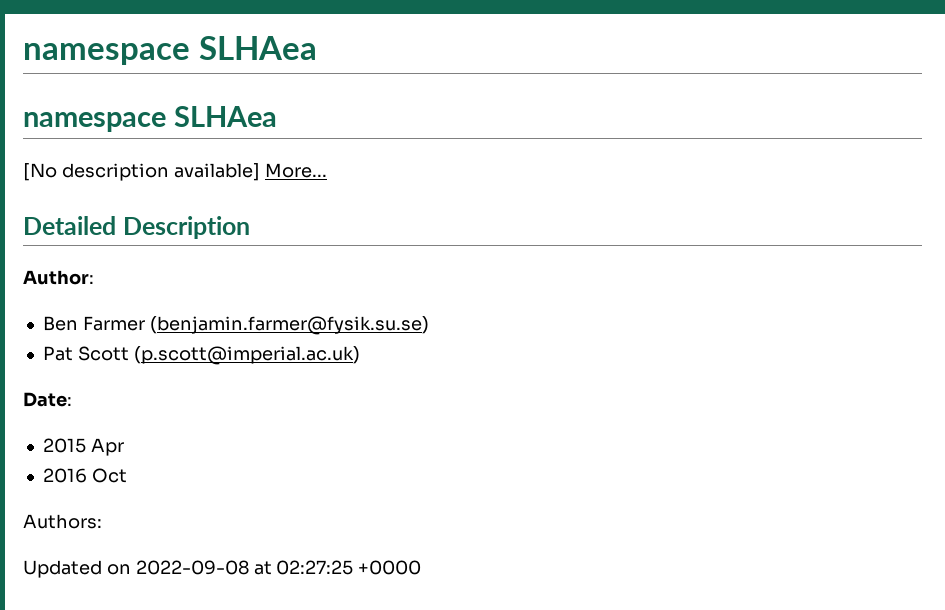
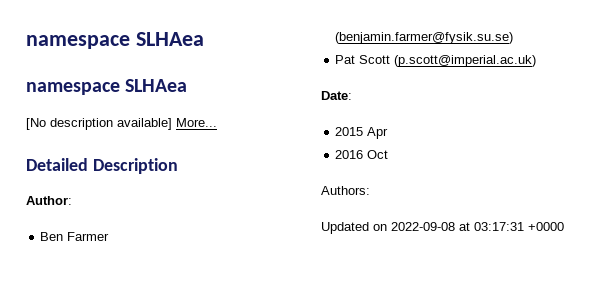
- Updated on 2022-09-08 at 02:27:25 +0000
+ Updated on 2022-09-08 at 03:17:31 +0000

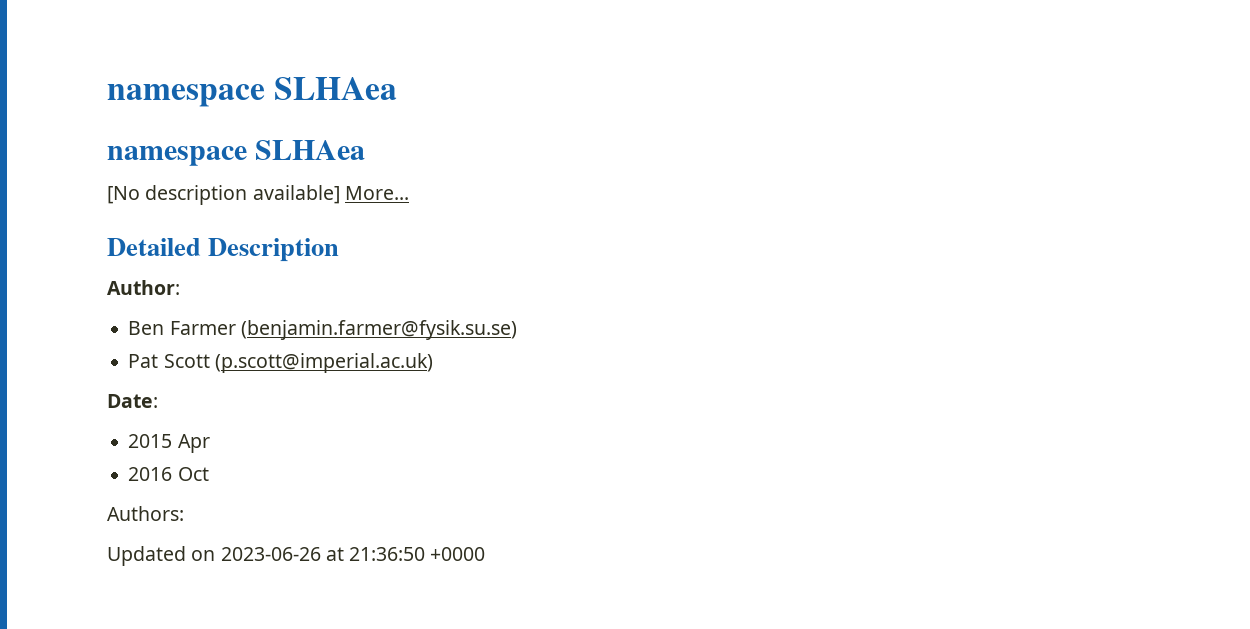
- Updated on 2022-09-08 at 03:17:31 +0000
+ Updated on 2023-06-26 at 21:36:50 +0000

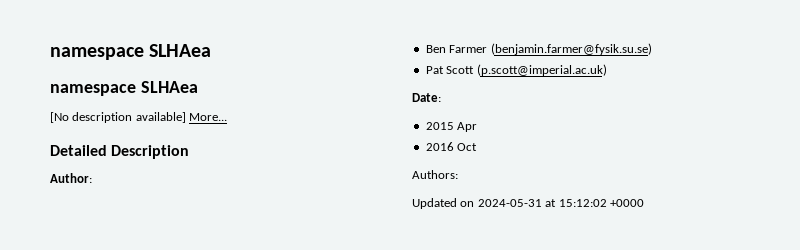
- Updated on 2023-06-26 at 21:36:50 +0000
+ Updated on 2024-05-31 at 15:12:02 +0000

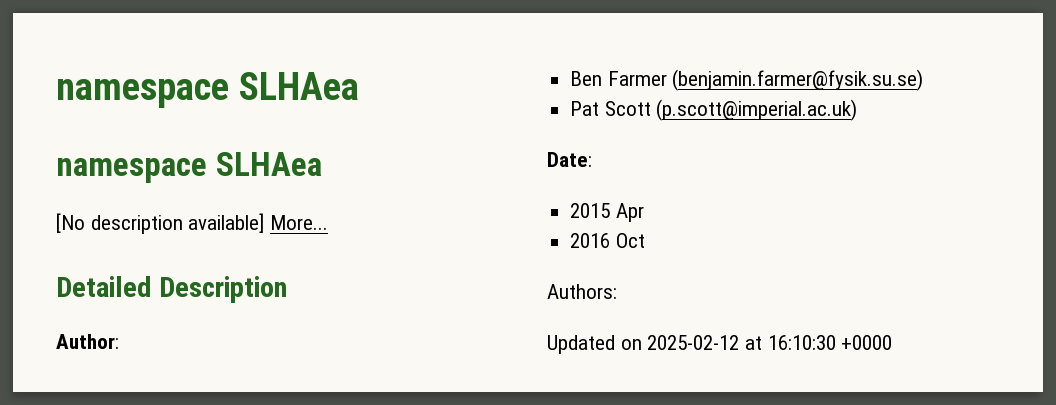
- Updated on 2024-05-31 at 15:12:02 +0000
+ Updated on 2025-02-12 at 16:10:30 +0000

